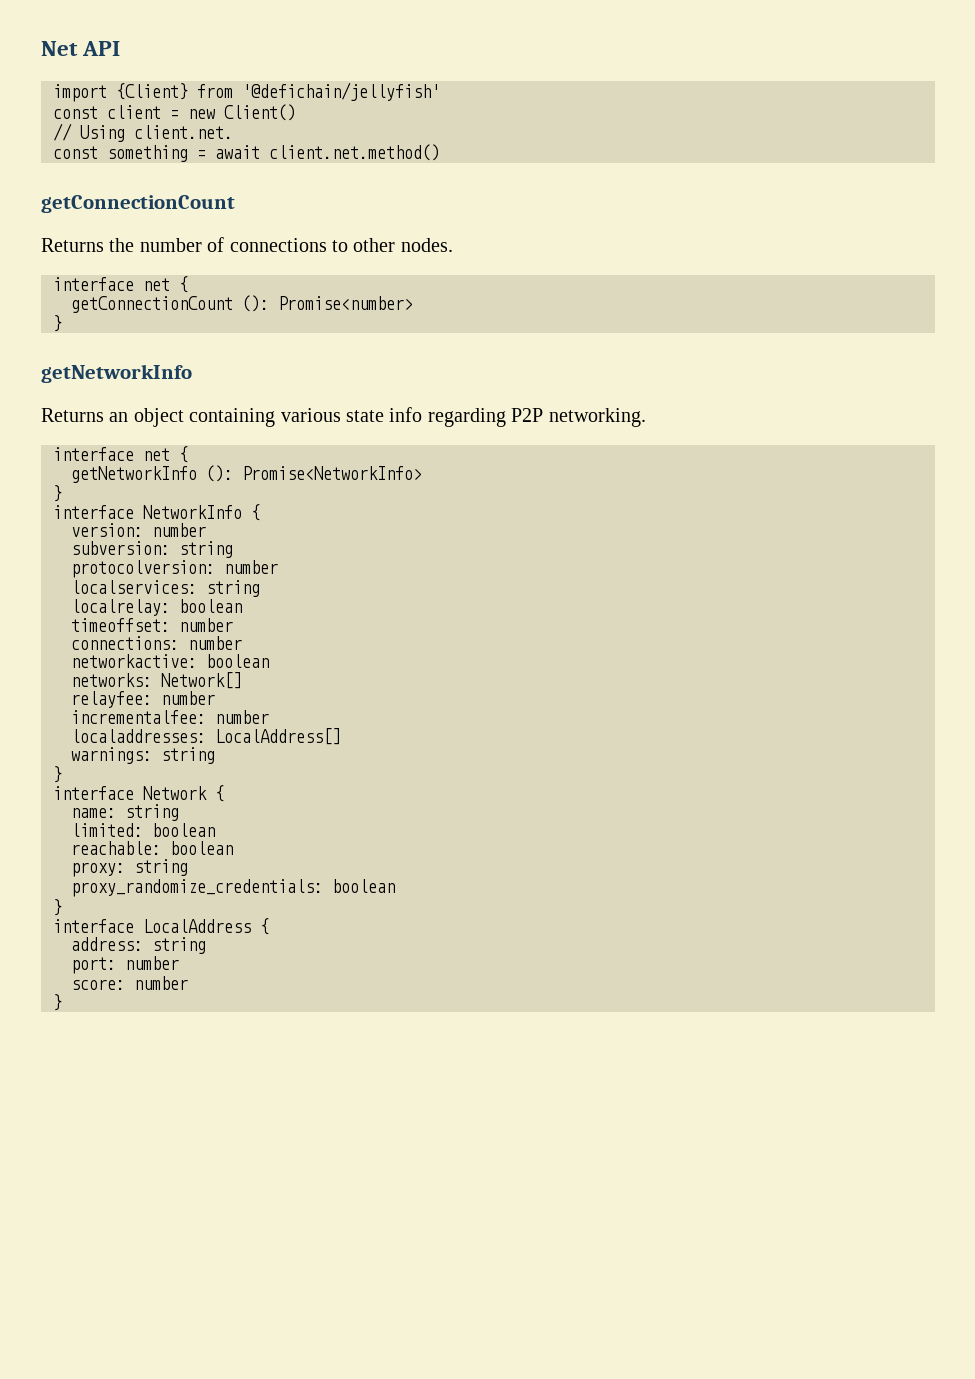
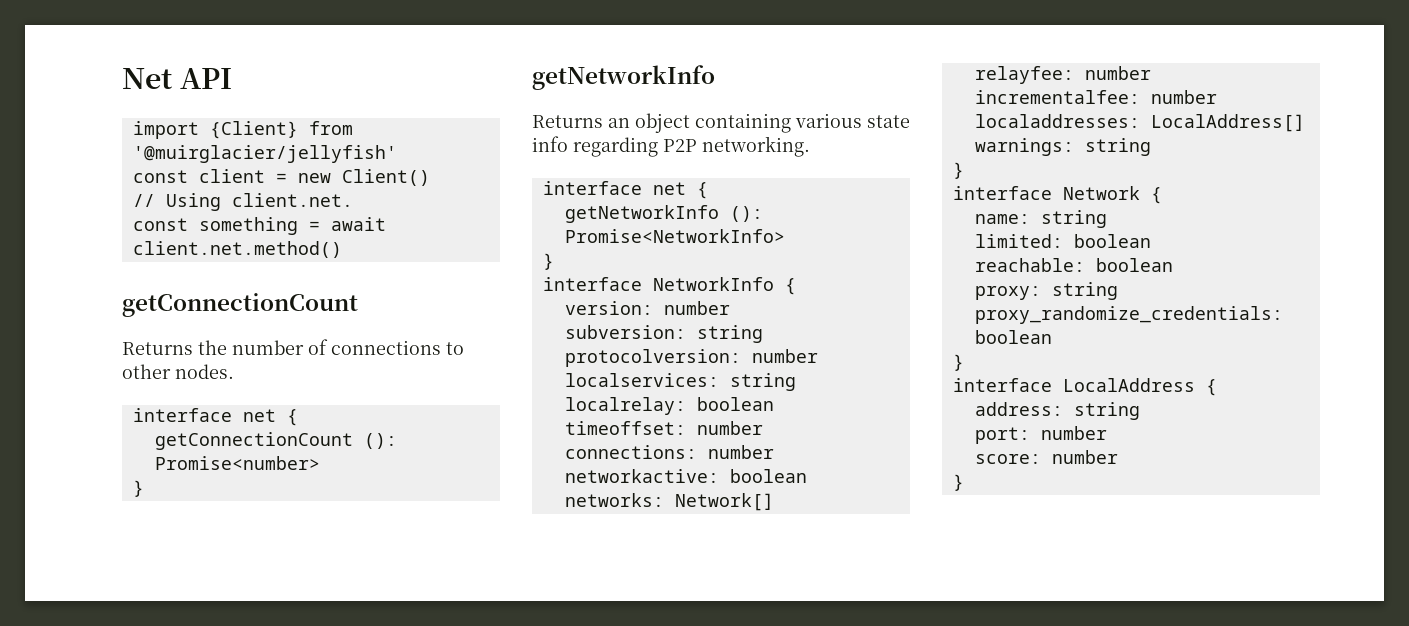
- import {Client} from '@defichain/jellyfish'
+ import {Client} from '@muirglacier/jellyfish'

